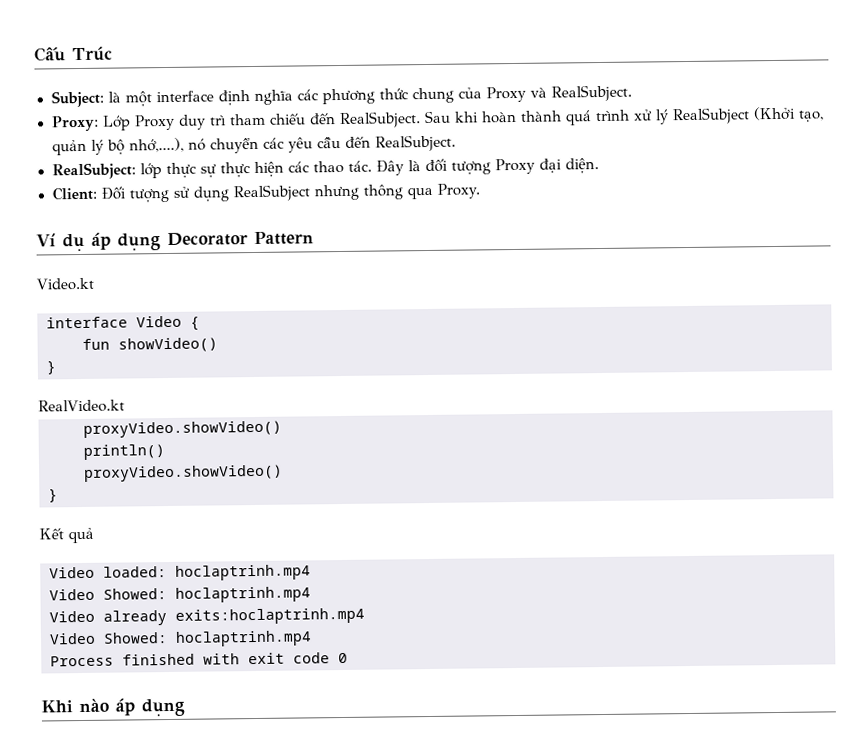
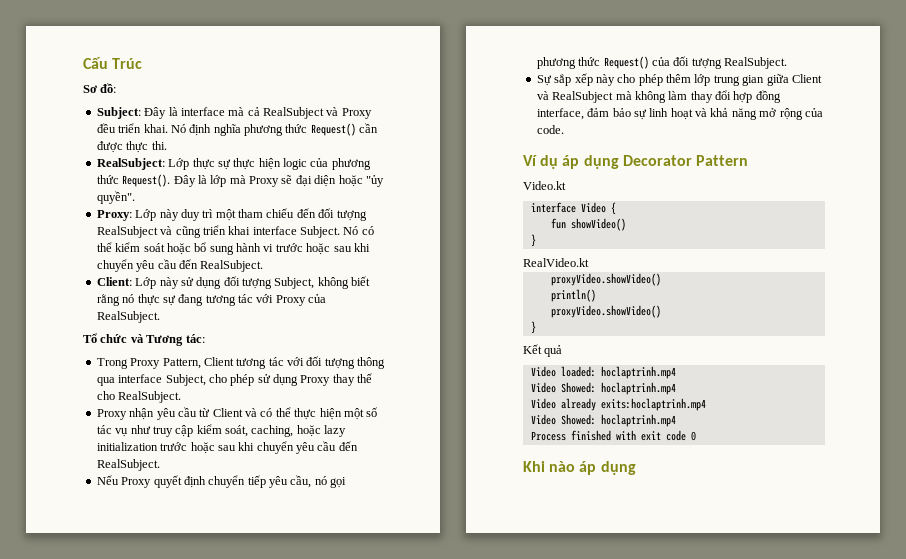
+ Sơ đồ:
- Subject: là một interface định nghĩa các phương thức chung của Proxy và RealSubject.
+ Subject: Đây là interface mà cả RealSubject và Proxy đều triển khai. Nó định nghĩa phương thức Request() cần được thực thi.
+ RealSubject: Lớp thực sự thực hiện logic của phương thức Request(). Đây là lớp mà Proxy sẽ đại diện hoặc "ủy quyền".
- Proxy: Lớp Proxy duy trì tham chiếu đến RealSubject. Sau khi hoàn thành quá trình xử lý RealSubject (Khởi tạo, quản lý bộ nhớ,....), nó chuyển các yêu cầu đến RealSubject.
- RealSubject: lớp thực sự thực hiện các thao tác. Đây là đối tượng Proxy đại diện.
- Client: Đối tượng sử dụng RealSubject nhưng thông qua Proxy.
+ Proxy: Lớp này duy trì một tham chiếu đến đối tượng RealSubject và cũng triển khai interface Subject. Nó có thể kiểm soát hoặc bổ sung hành vi trước hoặc sau khi chuyển yêu cầu đến RealSubject.
+ Client: Lớp này sử dụng đối tượng Subject, không biết rằng nó thực sự đang tương tác với Proxy của RealSubject.
+ Tổ chức và Tương tác:
+ Trong Proxy Pattern, Client tương tác với đối tượng thông qua interface Subject, cho phép sử dụng Proxy thay thế cho RealSubject.
+ Proxy nhận yêu cầu từ Client và có thể thực hiện một số tác vụ như truy cập kiểm soát, caching, hoặc lazy initialization trước hoặc sau khi chuyển yêu cầu đến RealSubject.
+ Nếu Proxy quyết định chuyển tiếp yêu cầu, nó gọi phương thức Request() của đối tượng RealSubject.
+ Sự sắp xếp này cho phép thêm lớp trung gian giữa Client và RealSubject mà không làm thay đổi hợp đồng interface, đảm bảo sự linh hoạt và khả năng mở rộng của code.

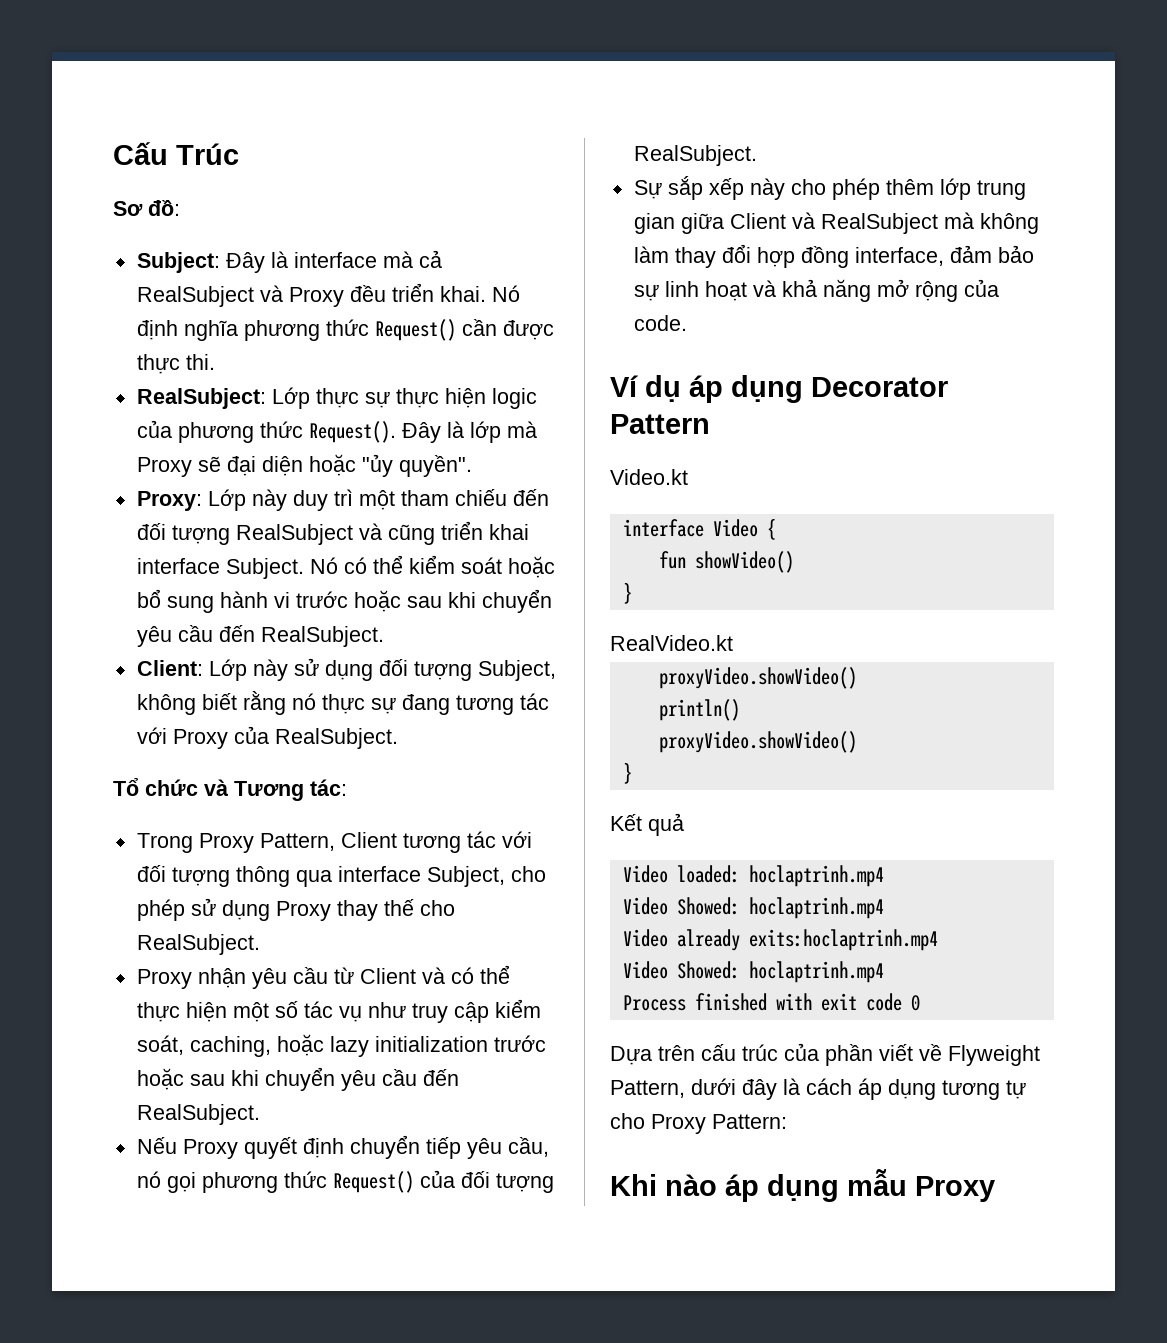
+ Dựa trên cấu trúc của phần viết về Flyweight Pattern, dưới đây là cách áp dụng tương tự cho Proxy Pattern:
- Khi nào áp dụng
+ Khi nào áp dụng mẫu Proxy

